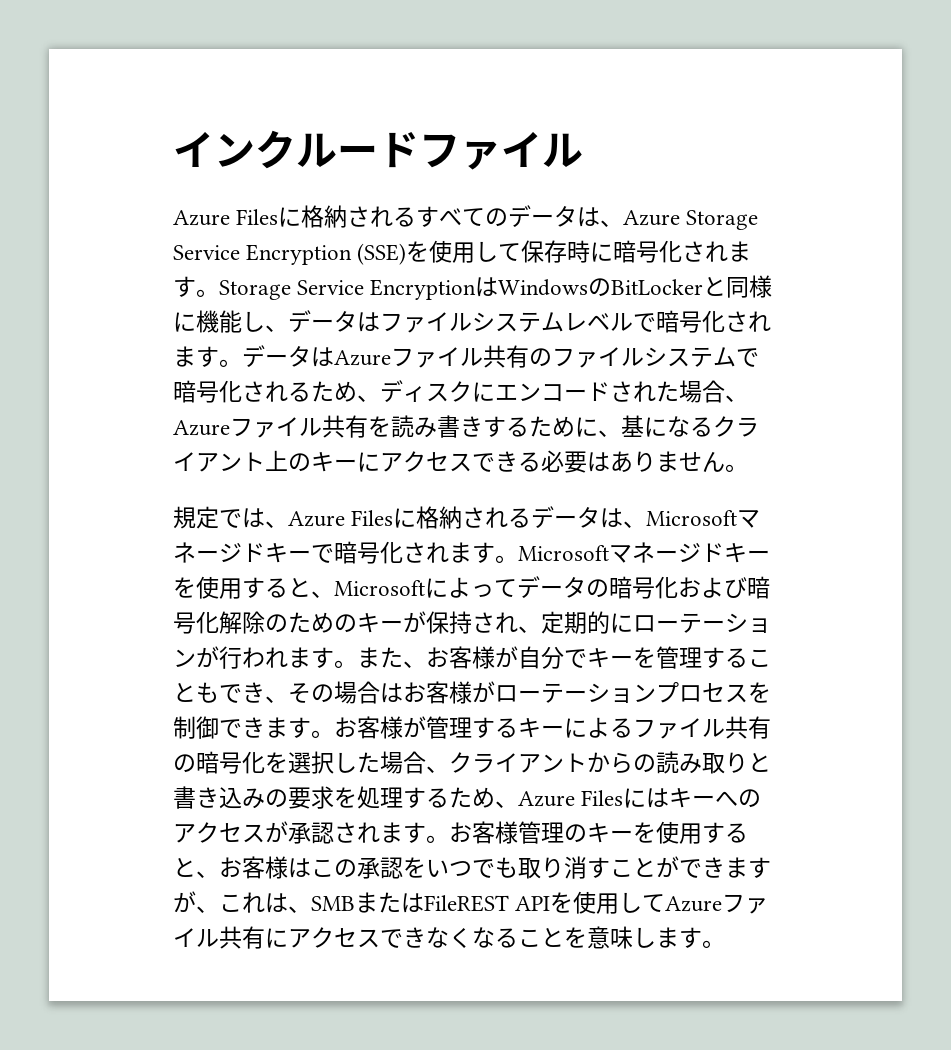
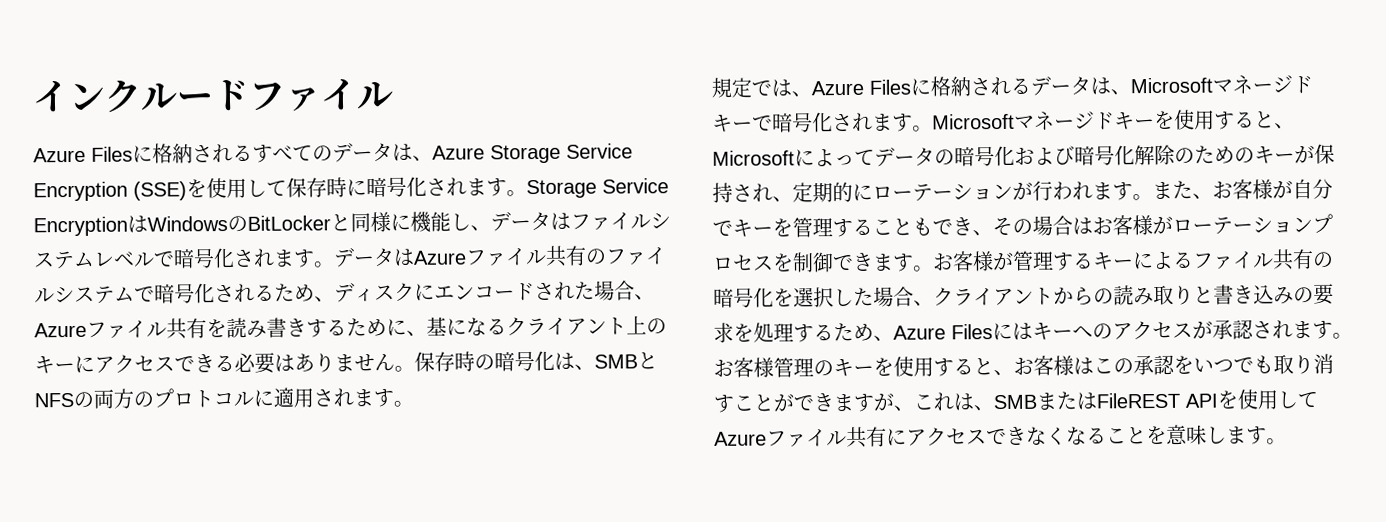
+ 保存時の暗号化は、SMBとNFSの両方のプロトコルに適用されます。

